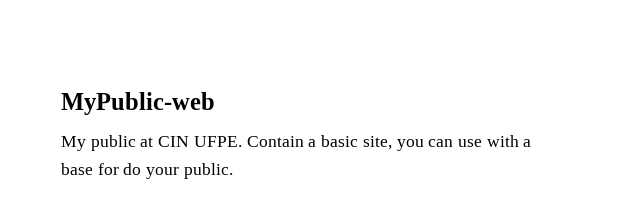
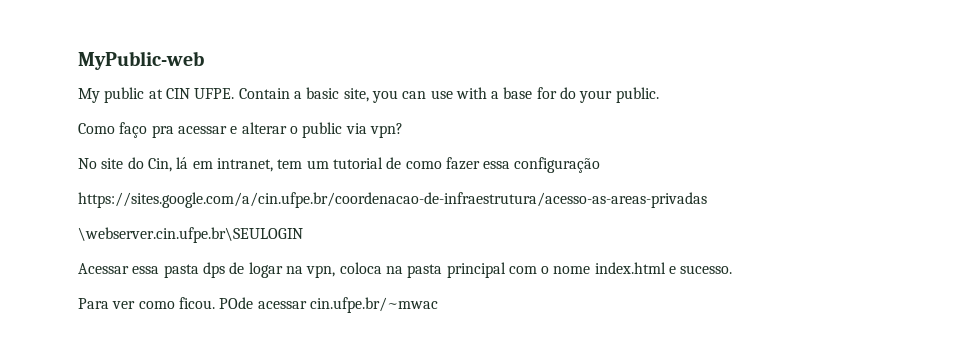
+ Como faço pra acessar e alterar o public via vpn?
+ No site do Cin, lá em intranet, tem um tutorial de como fazer essa configuração
+ https://sites.google.com/a/cin.ufpe.br/coordenacao-de-infraestrutura/acesso-as-areas-privadas
+ \webserver.cin.ufpe.br\SEULOGIN
+ Acessar essa pasta dps de logar na vpn, coloca na pasta principal com o nome index.html e sucesso.
+ Para ver como ficou. POde acessar cin.ufpe.br/~mwac

